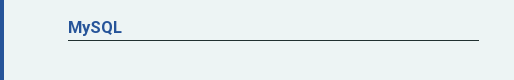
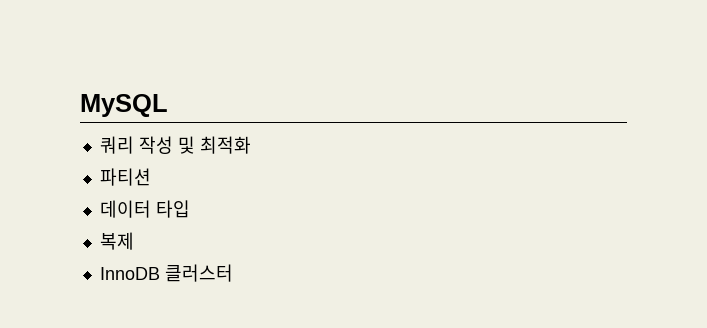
+ 쿼리 작성 및 최적화
+ 파티션
+ 데이터 타입
+ 복제
+ InnoDB 클러스터

